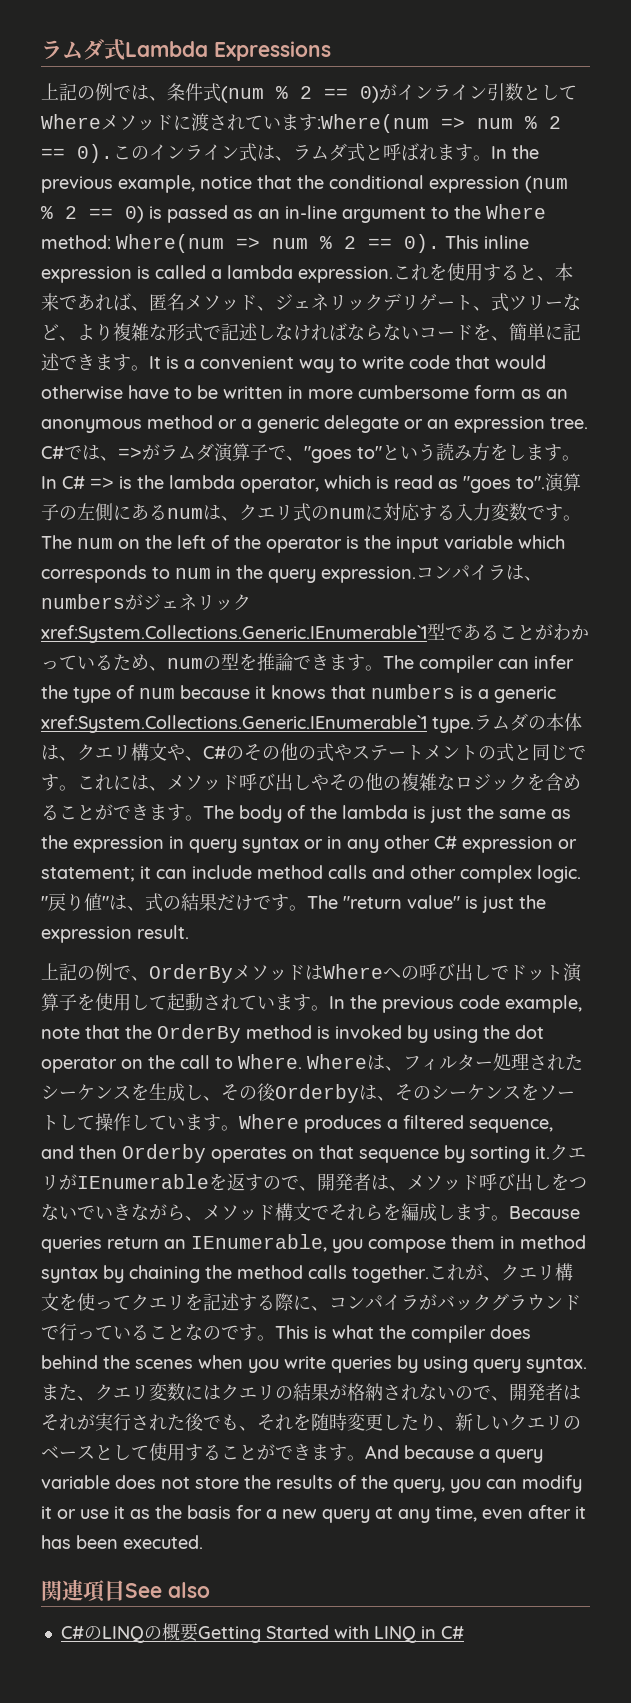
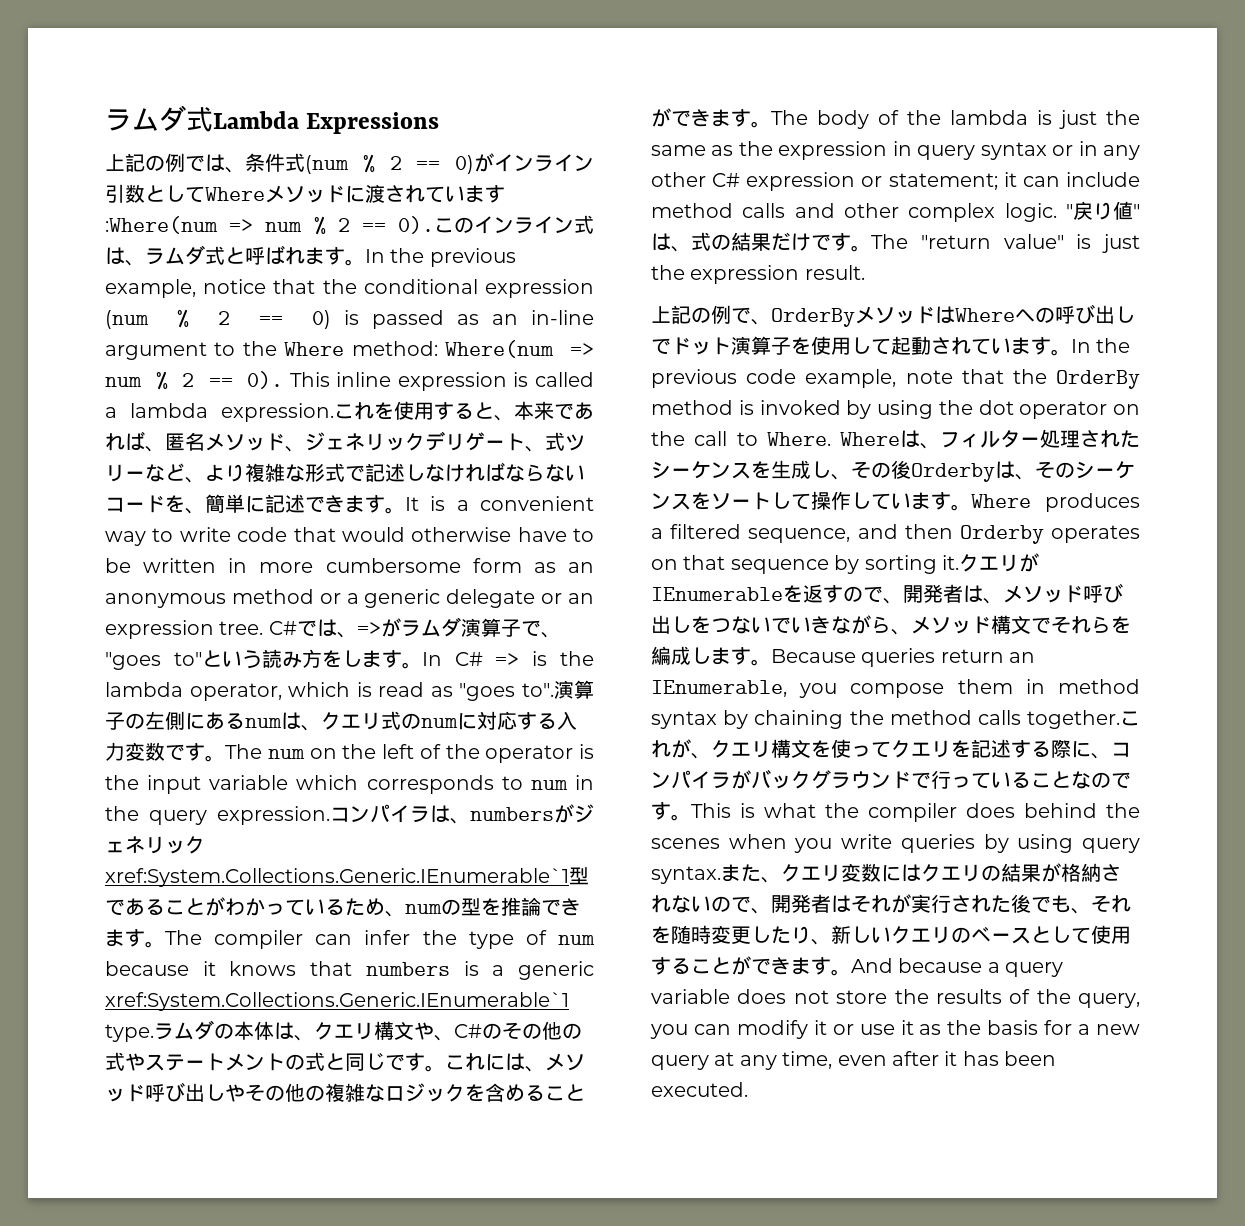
- 関連項目See also
- C#のLINQの概要Getting Started with LINQ in C#

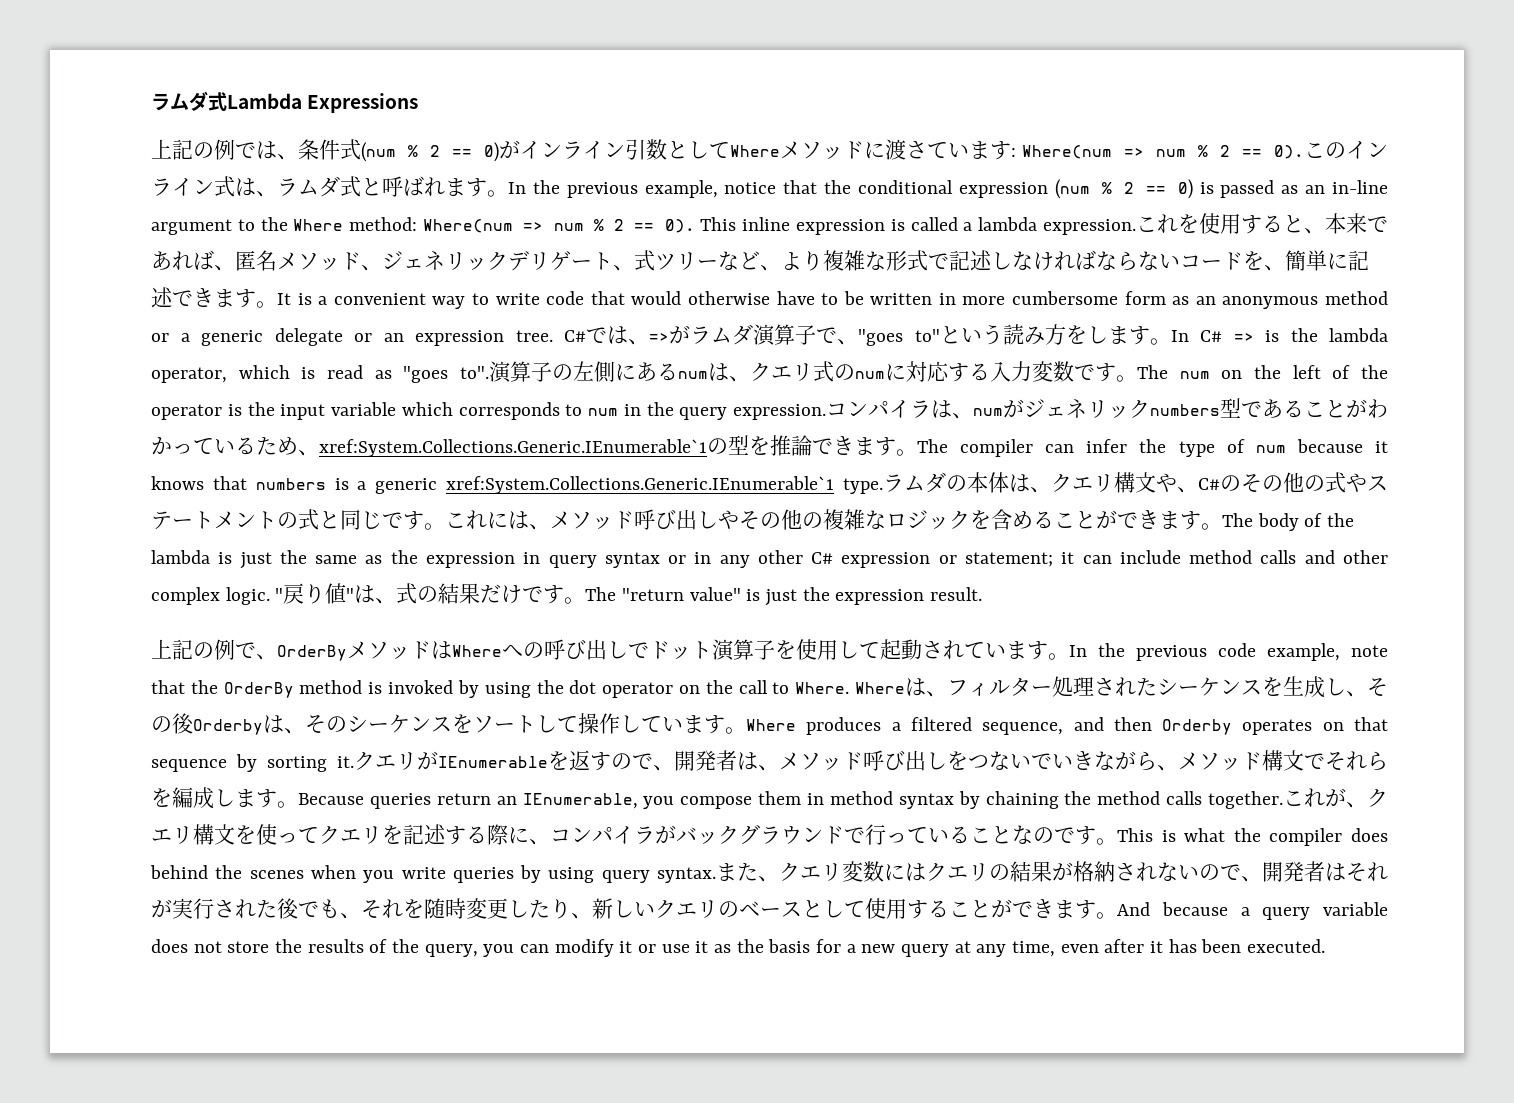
- 上記の例では、条件式(num % 2 == 0)がインライン引数としてWhereメソッドに渡されています:Where(num => num % 2 == 0).
+ 上記の例では、条件式(num % 2 == 0)がインライン引数としてWhereメソッドに渡さています: Where(num => num % 2 == 0).
- コンパイラは、numbersがジェネリックxref:System.Collections.Generic.IEnumerable`1型であることがわかっているため、numの型を推論できます。
+ コンパイラは、numがジェネリックnumbers型であることがわかっているため、xref:System.Collections.Generic.IEnumerable`1の型を推論できます。

